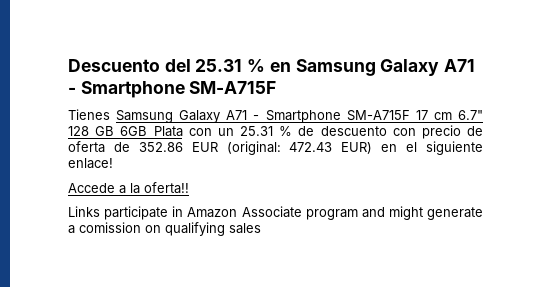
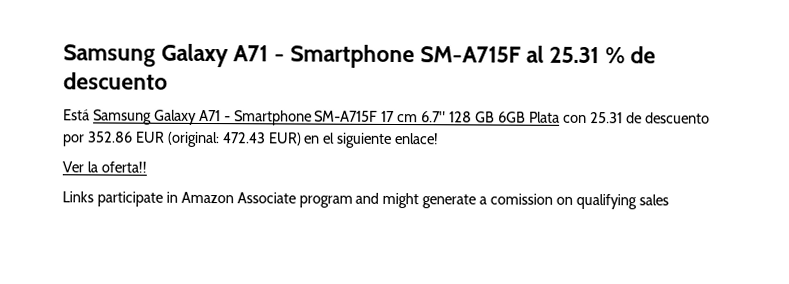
- Descuento del 25.31 % en Samsung Galaxy A71 - Smartphone SM-A715F
- Tienes Samsung Galaxy A71 - Smartphone SM-A715F 17 cm 6.7" 128 GB 6GB Plata con un 25.31 % de descuento con precio de oferta de 352.86 EUR (original: 472.43 EUR) en el siguiente enlace!
+ Samsung Galaxy A71 - Smartphone SM-A715F al 25.31 % de descuento
+ Está Samsung Galaxy A71 - Smartphone SM-A715F 17 cm 6.7" 128 GB 6GB Plata con 25.31 de descuento por 352.86 EUR (original: 472.43 EUR) en el siguiente enlace!
- Accede a la oferta!!
+ Ver la oferta!!

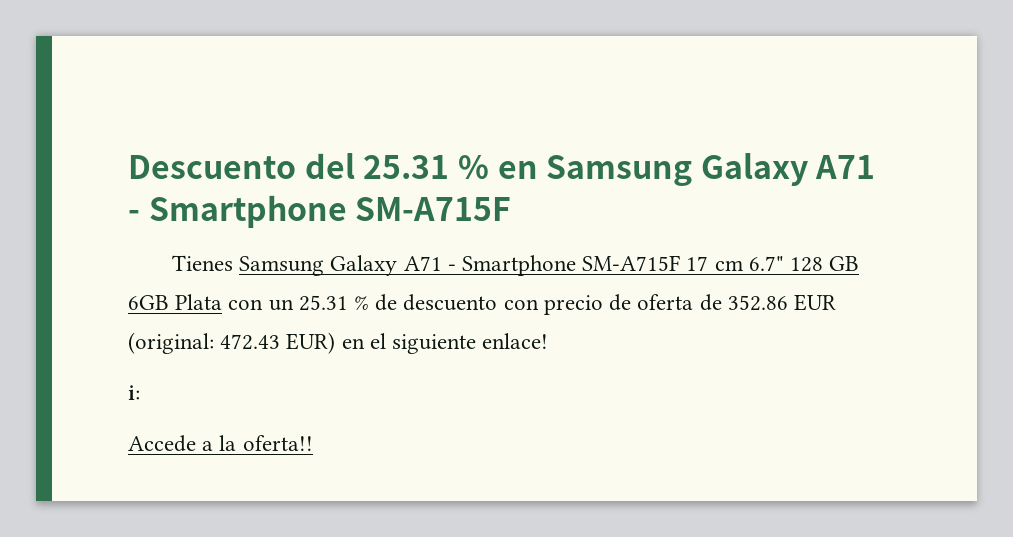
- Samsung Galaxy A71 - Smartphone SM-A715F al 25.31 % de descuento
- Está Samsung Galaxy A71 - Smartphone SM-A715F 17 cm 6.7" 128 GB 6GB Plata con 25.31 de descuento por 352.86 EUR (original: 472.43 EUR) en el siguiente enlace!
+ Descuento del 25.31 % en Samsung Galaxy A71 - Smartphone SM-A715F
+ Tienes Samsung Galaxy A71 - Smartphone SM-A715F 17 cm 6.7" 128 GB 6GB Plata con un 25.31 % de descuento con precio de oferta de 352.86 EUR (original: 472.43 EUR) en el siguiente enlace!
- Ver la oferta!!
+ ℹ:
+ Accede a la oferta!!
- Links participate in Amazon Associate program and might generate a comission on qualifying sales

